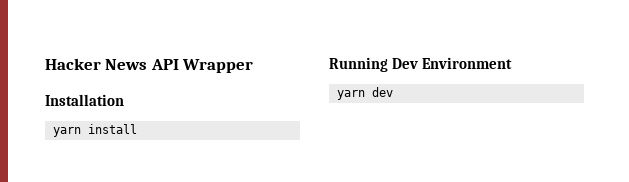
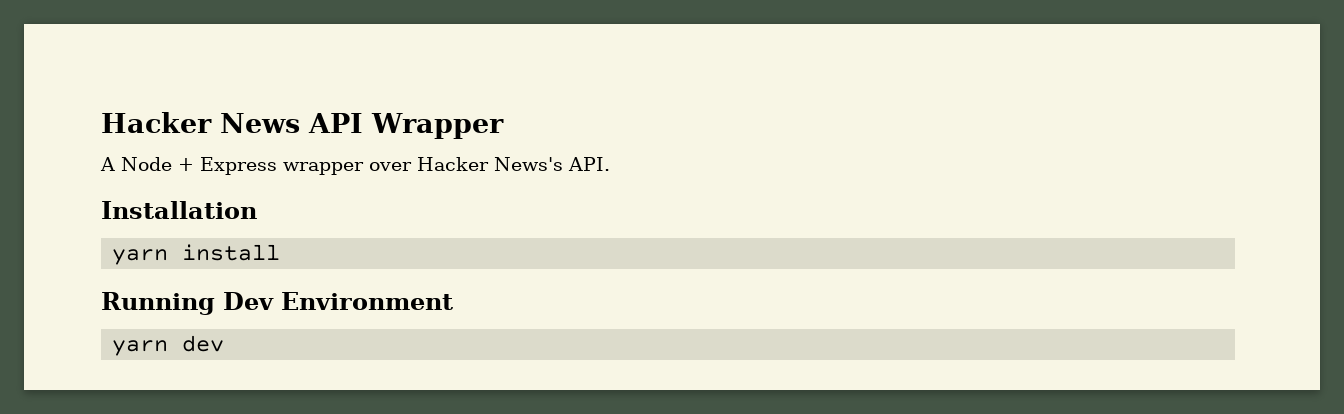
+ A Node + Express wrapper over Hacker News's API.

